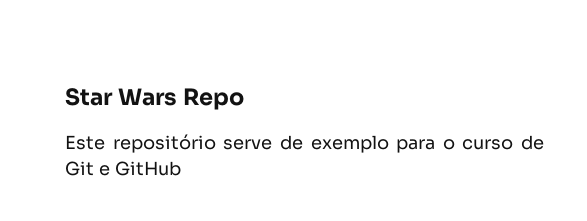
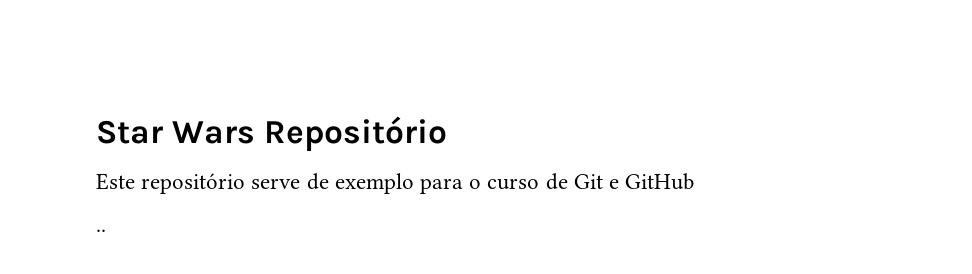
- Star Wars Repo
+ Star Wars Repositório
+ ..

